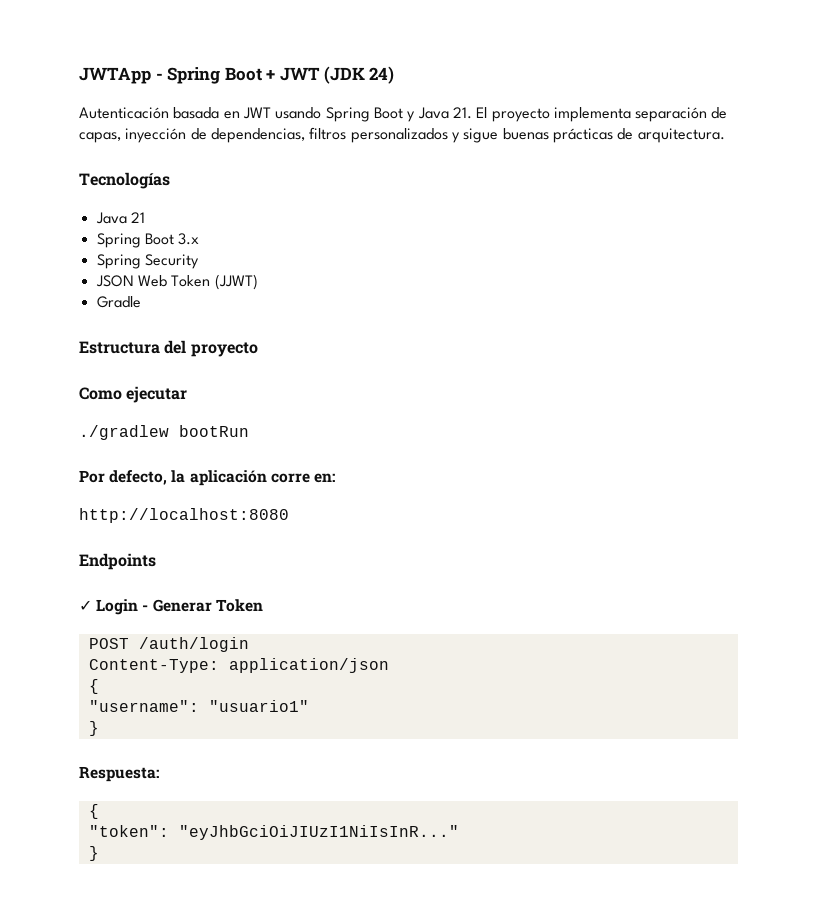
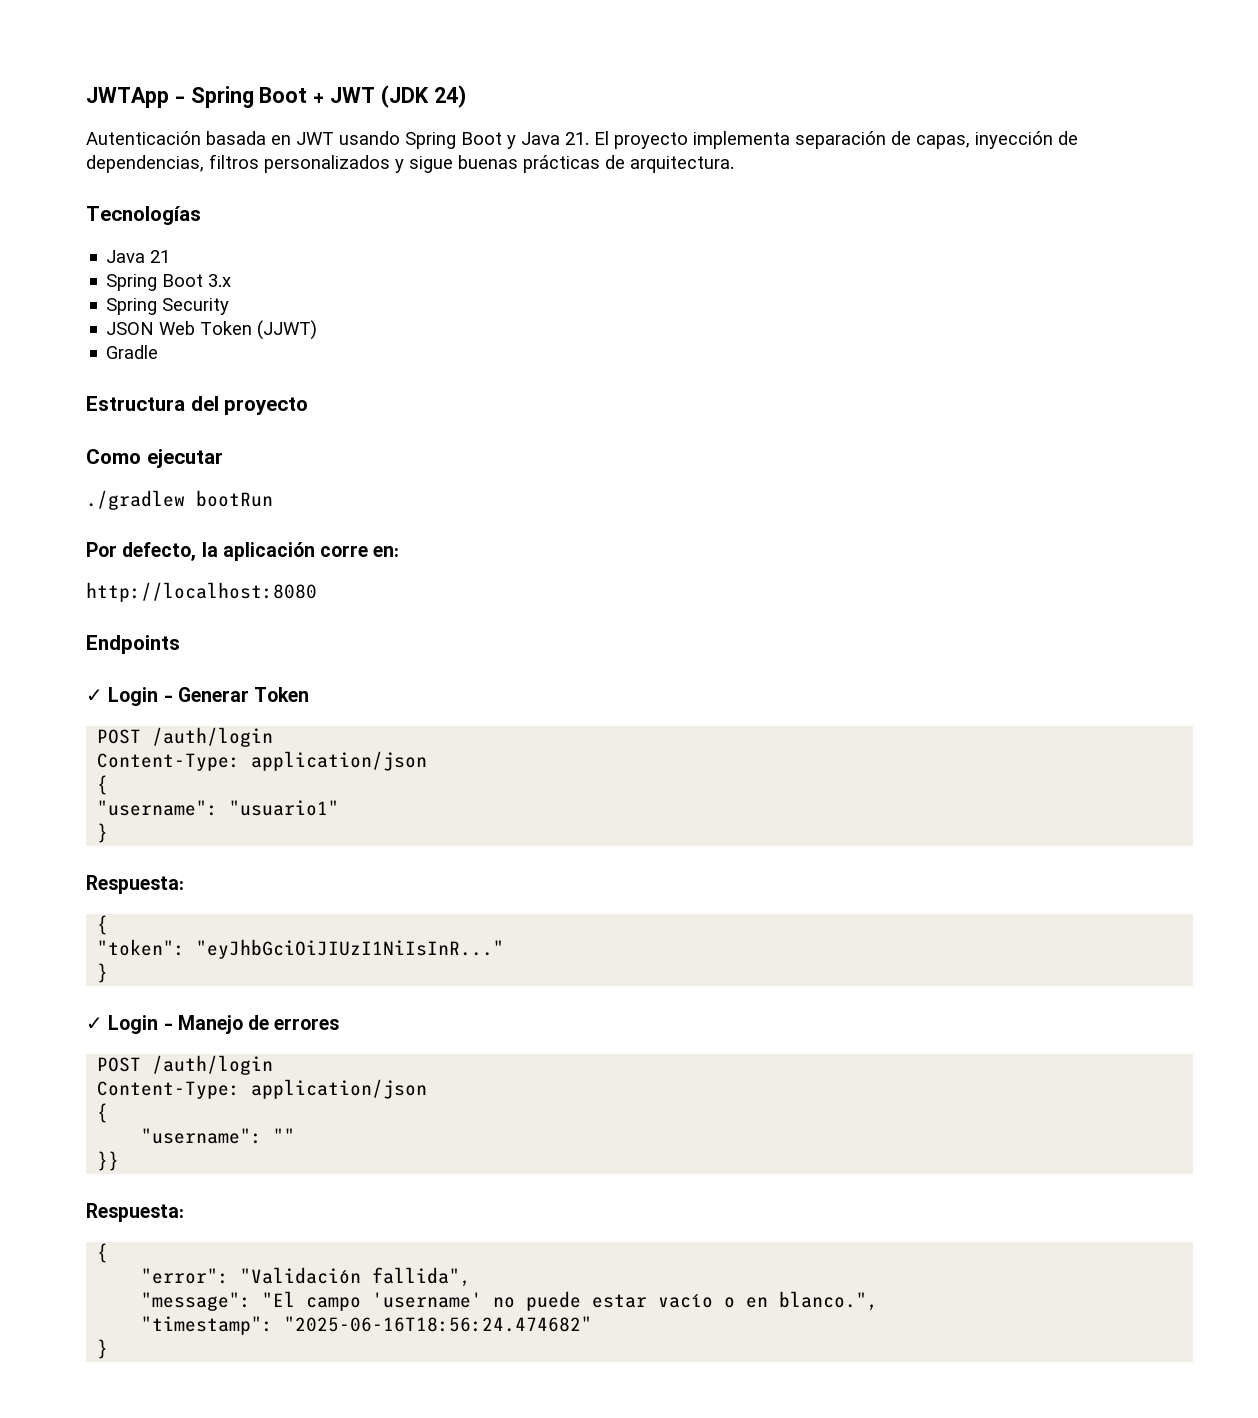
+ ✓ Login - Manejo de errores
+ POST /auth/login
+ Content-Type: application/json
+ {
+ "username": ""
+ }}
+ Respuesta:
+ {
+ "error": "Validación fallida",
+ "message": "El campo 'username' no puede estar vacío o en blanco.",
+ "timestamp": "2025-06-16T18:56:24.474682"
+ }

